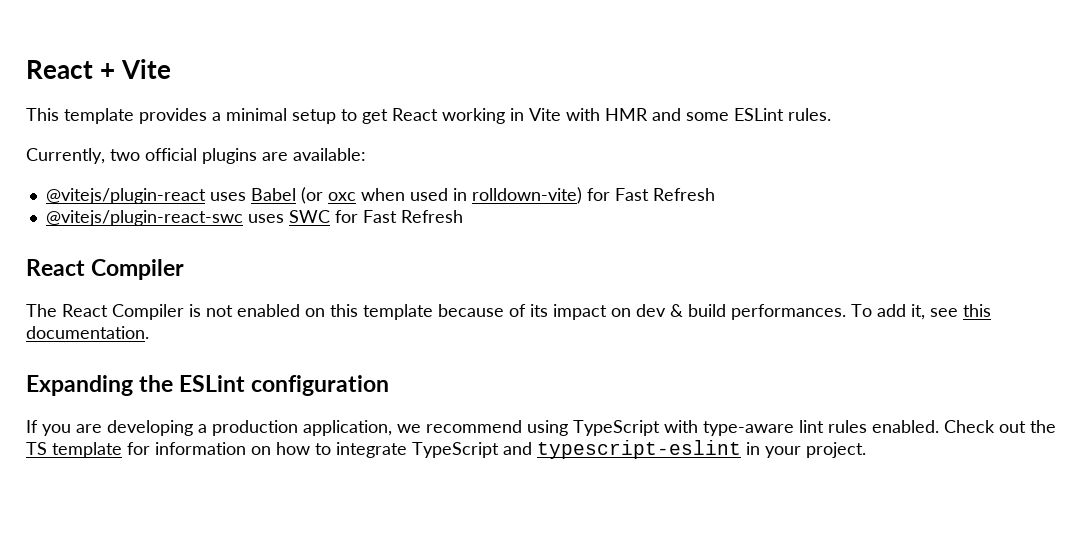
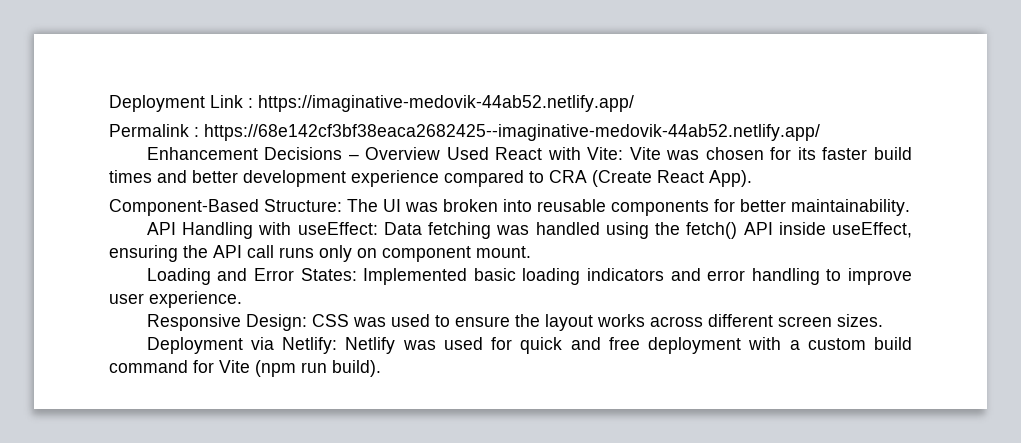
- React + Vite
- This template provides a minimal setup to get React working in Vite with HMR and some ESLint rules.
- Currently, two official plugins are available:
- @vitejs/plugin-react uses Babel (or oxc when used in rolldown-vite) for Fast Refresh
- @vitejs/plugin-react-swc uses SWC for Fast Refresh
- React Compiler
- The React Compiler is not enabled on this template because of its impact on dev & build performances. To add it, see this documentation.
- Expanding the ESLint configuration
- If you are developing a production application, we recommend using TypeScript with type-aware lint rules enabled. Check out the TS template for information on how to integrate TypeScript and typescript-eslint in your project.
+ Deployment Link : https://imaginative-medovik-44ab52.netlify.app/
+ Permalink : https://68e142cf3bf38eaca2682425--imaginative-medovik-44ab52.netlify.app/
+ Enhancement Decisions – Overview Used React with Vite: Vite was chosen for its faster build times and better development experience compared to CRA (Create React App).
+ Component-Based Structure: The UI was broken into reusable components for better maintainability.
+ API Handling with useEffect: Data fetching was handled using the fetch() API inside useEffect, ensuring the API call runs only on component mount.
+ Loading and Error States: Implemented basic loading indicators and error handling to improve user experience.
+ Responsive Design: CSS was used to ensure the layout works across different screen sizes.
+ Deployment via Netlify: Netlify was used for quick and free deployment with a custom build command for Vite (npm run build).

